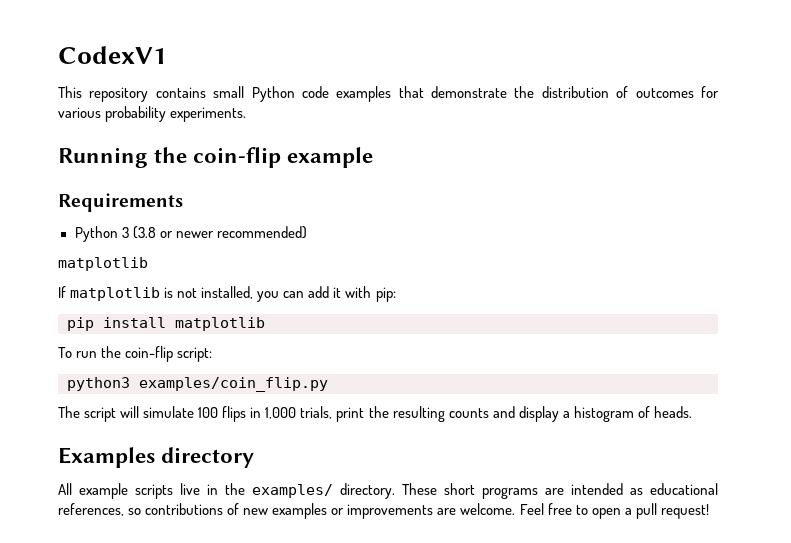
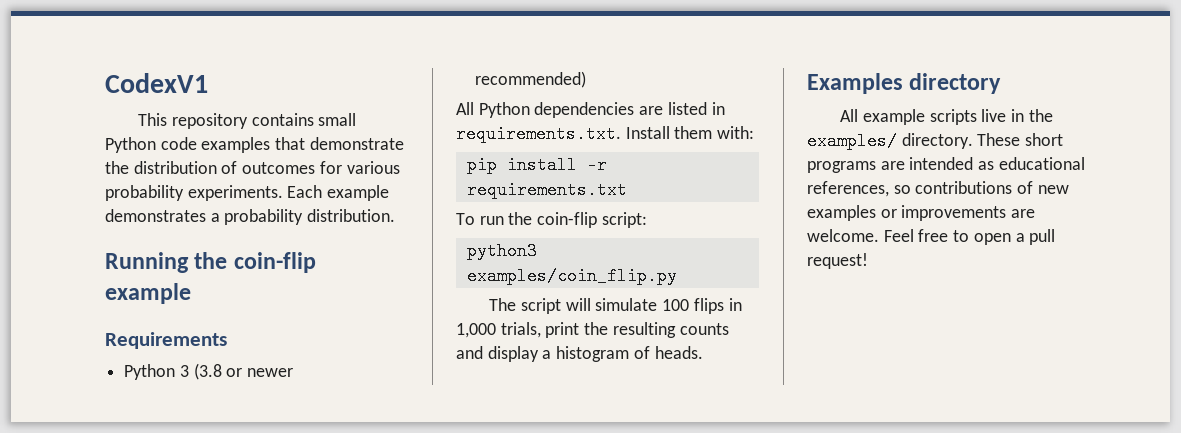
+ Each example demonstrates a probability distribution.
  Python 3 (3.8 or newer recommended)
- matplotlib
- If matplotlib is not installed, you can add it with pip:
+ All Python dependencies are listed in requirements.txt. Install them with:
- pip install matplotlib
+ pip install -r requirements.txt

